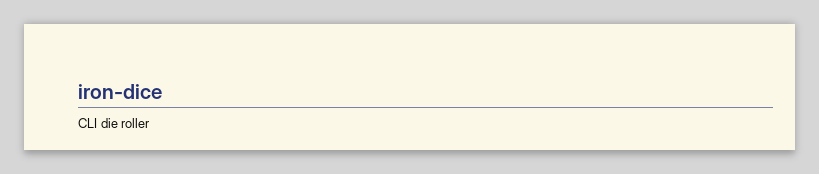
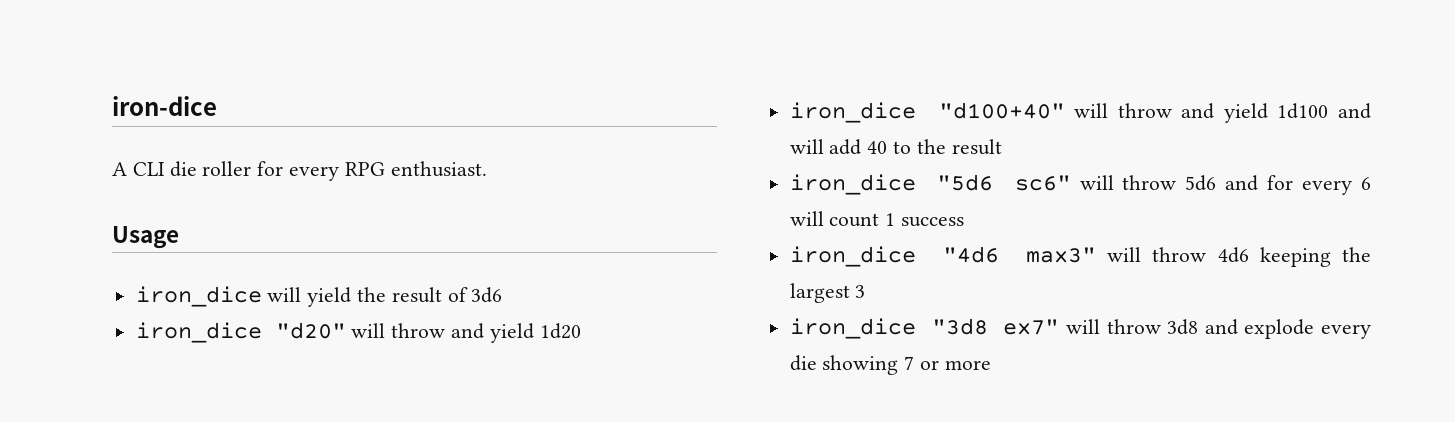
- CLI die roller
+ A CLI die roller for every RPG enthusiast.
+ Usage
+ iron_dice will yield the result of 3d6
+ iron_dice "d20" will throw and yield 1d20
+ iron_dice "d100+40" will throw and yield 1d100 and will add 40 to the result
+ iron_dice "5d6 sc6" will throw 5d6 and for every 6 will count 1 success
+ iron_dice "4d6 max3" will throw 4d6 keeping the largest 3
+ iron_dice "3d8 ex7" will throw 3d8 and explode every die showing 7 or more

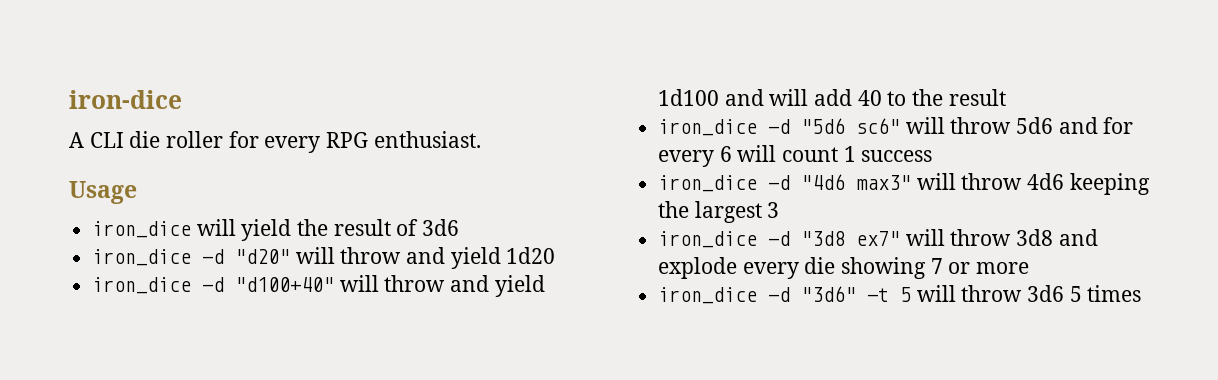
- iron_dice "d20" will throw and yield 1d20
+ iron_dice -d "d20" will throw and yield 1d20
- iron_dice "d100+40" will throw and yield 1d100 and will add 40 to the result
+ iron_dice -d "d100+40" will throw and yield 1d100 and will add 40 to the result
- iron_dice "5d6 sc6" will throw 5d6 and for every 6 will count 1 success
+ iron_dice -d "5d6 sc6" will throw 5d6 and for every 6 will count 1 success
- iron_dice "4d6 max3" will throw 4d6 keeping the largest 3
+ iron_dice -d "4d6 max3" will throw 4d6 keeping the largest 3
- iron_dice "3d8 ex7" will throw 3d8 and explode every die showing 7 or more
+ iron_dice -d "3d8 ex7" will throw 3d8 and explode every die showing 7 or more
+ iron_dice -d "3d6" -t 5 will throw 3d6 5 times

